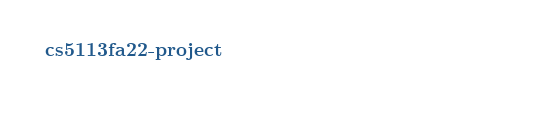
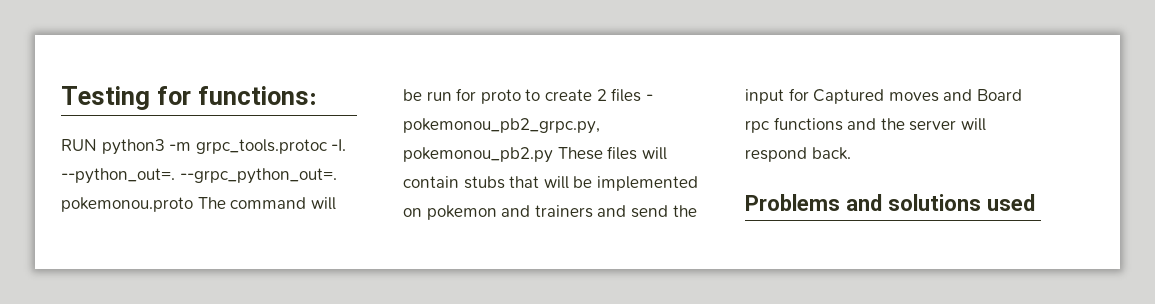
- cs5113fa22-project
+ Testing for functions:
+ RUN python3 -m grpc_tools.protoc -I. --python_out=. --grpc_python_out=. pokemonou.proto The command will be run for proto to create 2 files - pokemonou_pb2_grpc.py, pokemonou_pb2.py These files will contain stubs that will be implemented on pokemon and trainers and send the input for Captured moves and Board rpc functions and the server will respond back.
+ Problems and solutions used

